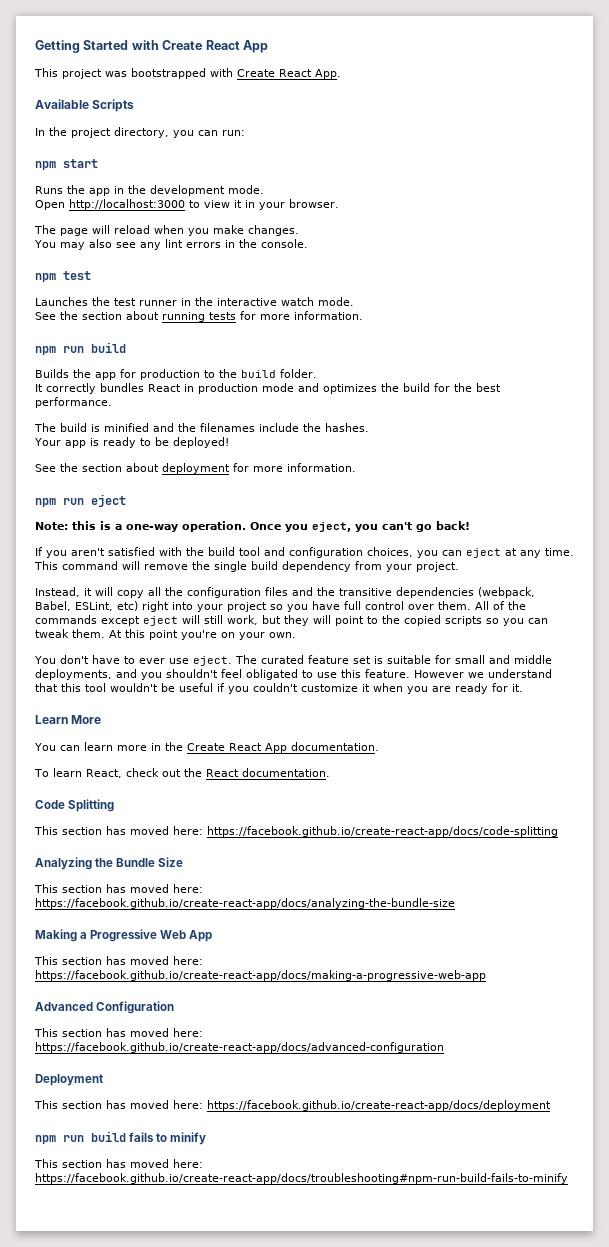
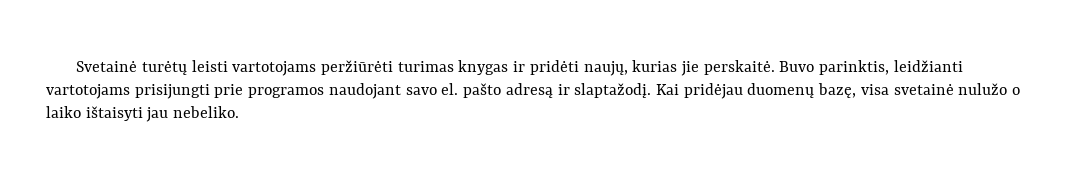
- Getting Started with Create React App
- This project was bootstrapped with Create React App.
- Available Scripts
- In the project directory, you can run:
- npm start
- Runs the app in the development mode.
- Open http://localhost:3000 to view it in your browser.
- The page will reload when you make changes.
- You may also see any lint errors in the console.
- npm test
- Launches the test runner in the interactive watch mode.
- See the section about running tests for more information.
- npm run build
- Builds the app for production to the build folder.
- It correctly bundles React in production mode and optimizes the build for the best performance.
- The build is minified and the filenames include the hashes.
- Your app is ready to be deployed!
- See the section about deployment for more information.
- npm run eject
- Note: this is a one-way operation. Once you eject, you can't go back!
- If you aren't satisfied with the build tool and configuration choices, you can eject at any time. This command will remove the single build dependency from your project.
- Instead, it will copy all the configuration files and the transitive dependencies (webpack, Babel, ESLint, etc) right into your project so you have full control over them. All of the commands except eject will still work, but they will point to the copied scripts so you can tweak them. At this point you're on your own.
- You don't have to ever use eject. The curated feature set is suitable for small and middle deployments, and you shouldn't feel obligated to use this feature. However we understand that this tool wouldn't be useful if you couldn't customize it when you are ready for it.
- Learn More
- You can learn more in the Create React App documentation.
- To learn React, check out the React documentation.
- Code Splitting
- This section has moved here: https://facebook.github.io/create-react-app/docs/code-splitting
- Analyzing the Bundle Size
- This section has moved here: https://facebook.github.io/create-react-app/docs/analyzing-the-bundle-size
- Making a Progressive Web App
- This section has moved here: https://facebook.github.io/create-react-app/docs/making-a-progressive-web-app
- Advanced Configuration
- This section has moved here: https://facebook.github.io/create-react-app/docs/advanced-configuration
- Deployment
- This section has moved here: https://facebook.github.io/create-react-app/docs/deployment
- npm run build fails to minify
- This section has moved here: https://facebook.github.io/create-react-app/docs/troubleshooting#npm-run-build-fails-to-minify
+ Svetainė turėtų leisti vartotojams peržiūrėti turimas knygas ir pridėti naujų, kurias jie perskaitė. Buvo parinktis, leidžianti vartotojams prisijungti prie programos naudojant savo el. pašto adresą ir slaptažodį. Kai pridėjau duomenų bazę, visa svetainė nulužo o laiko ištaisyti jau nebeliko.

